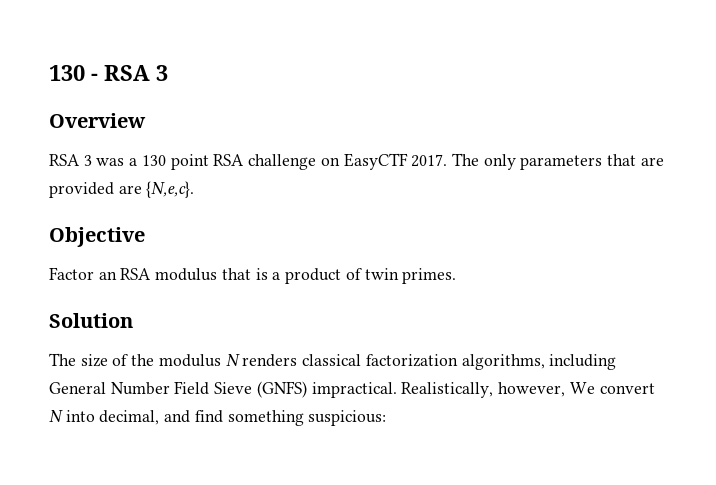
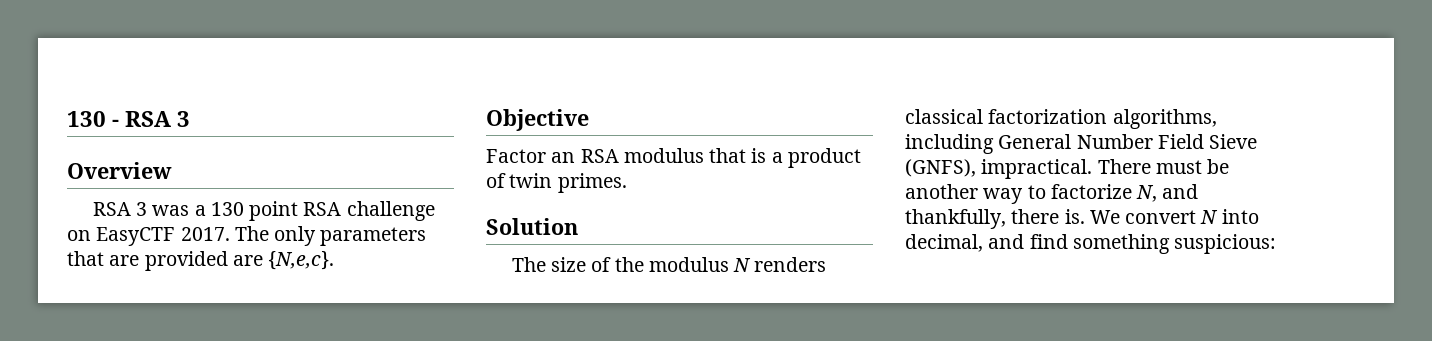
- The size of the modulus N renders classical factorization algorithms, including General Number Field Sieve (GNFS) impractical. Realistically, however, We convert N into decimal, and find something suspicious:
+ The size of the modulus N renders classical factorization algorithms, including General Number Field Sieve (GNFS), impractical. There must be another way to factorize N, and thankfully, there is. We convert N into decimal, and find something suspicious:

